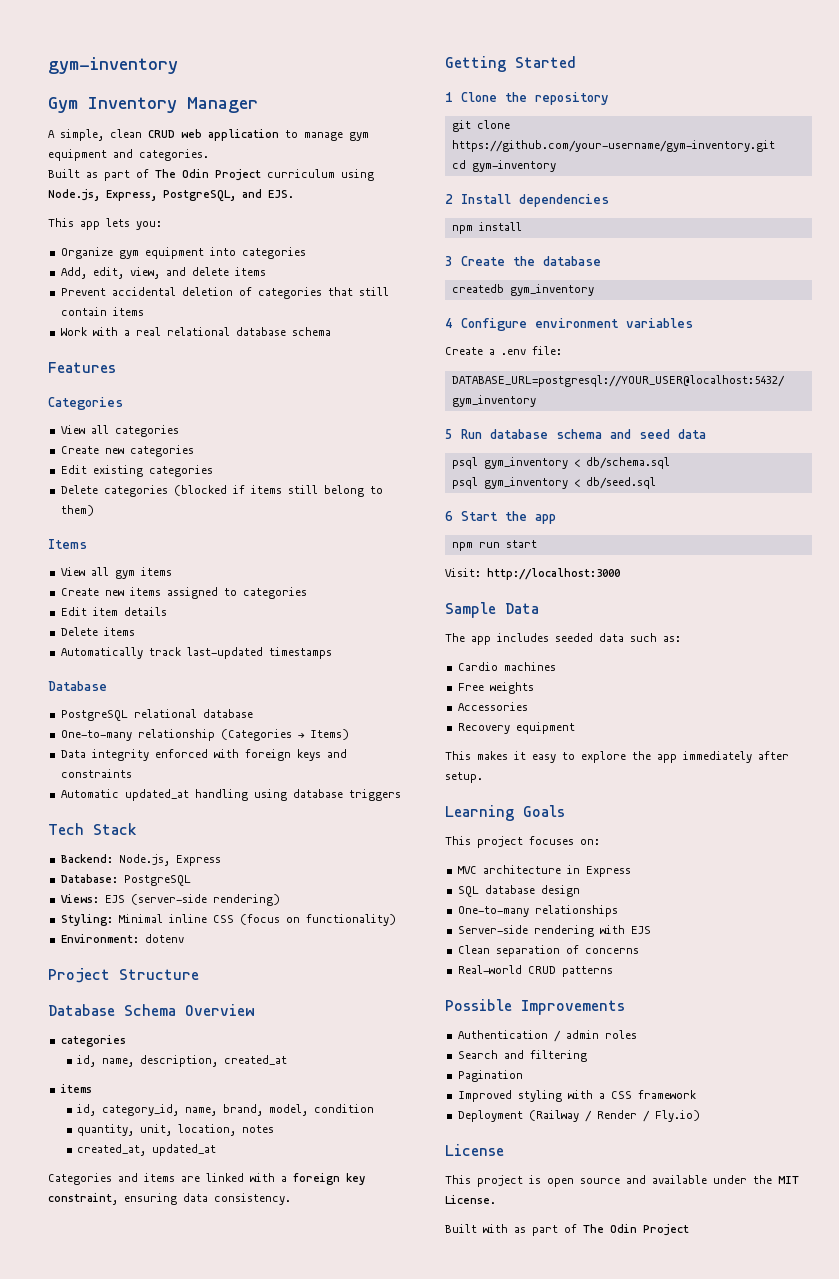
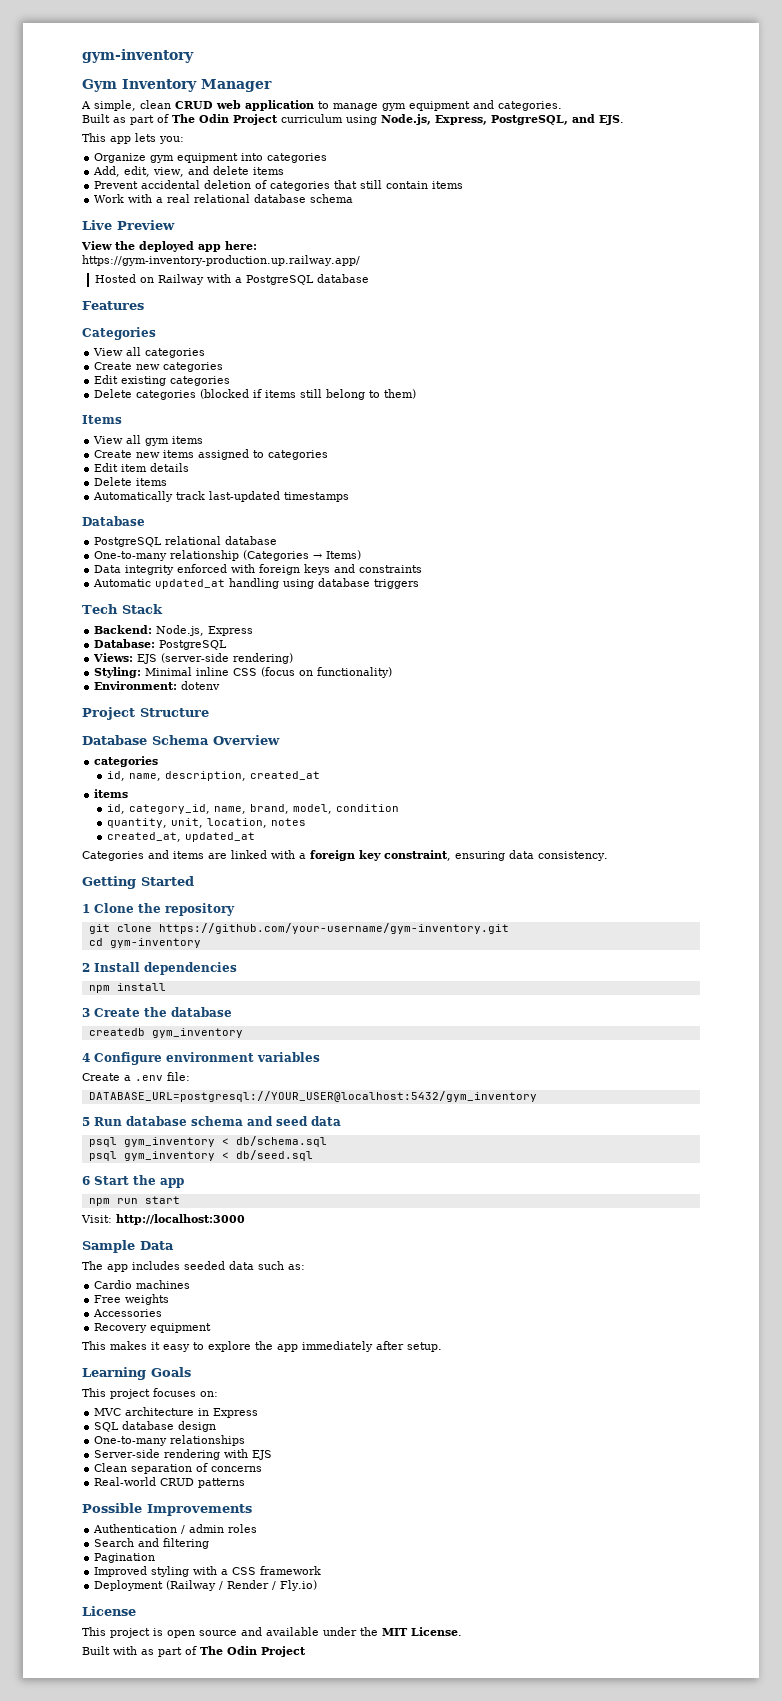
+ Live Preview
+ View the deployed app here:
+ https://gym-inventory-production.up.railway.app/
+ Hosted on Railway with a PostgreSQL database

